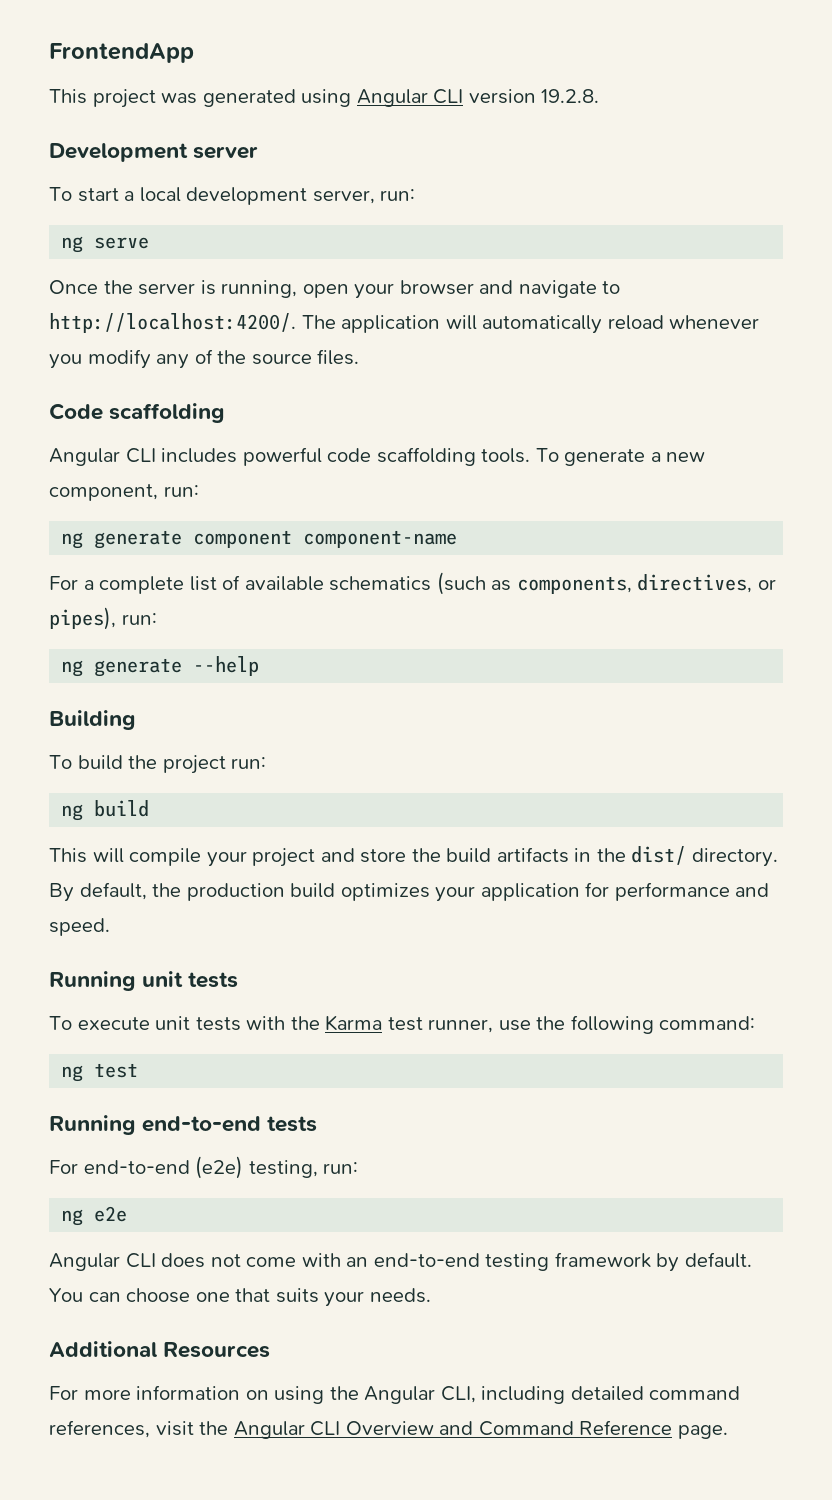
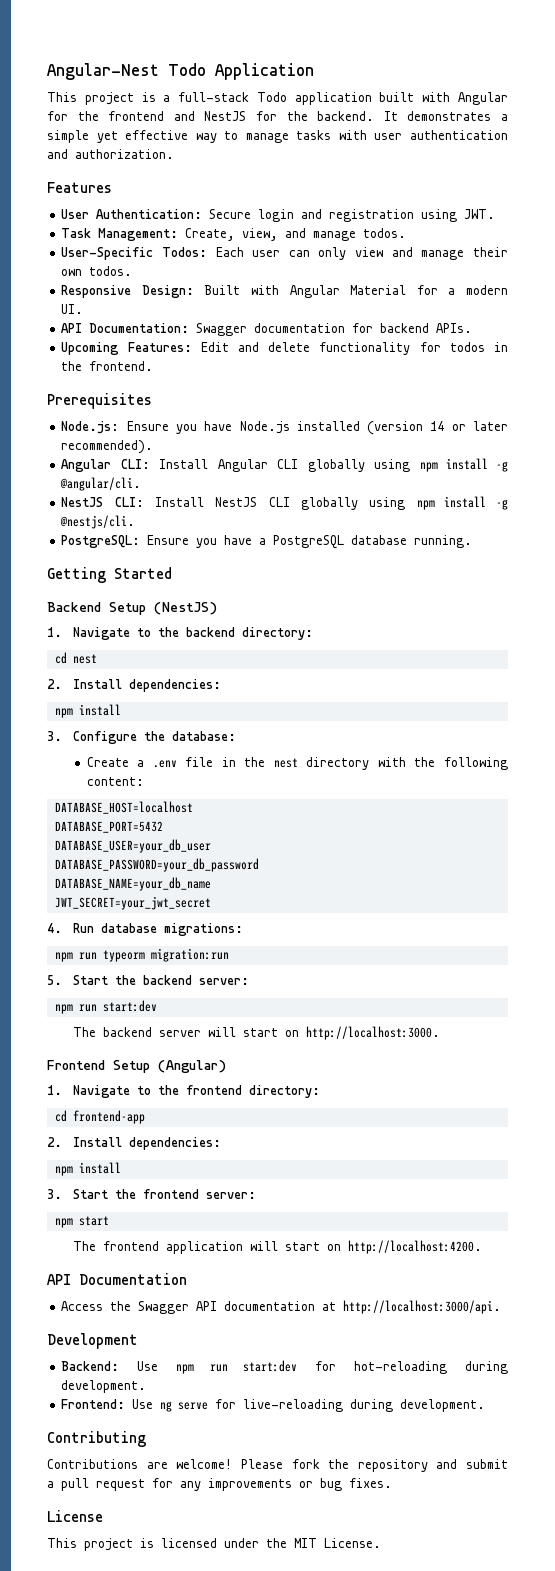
- FrontendApp
- This project was generated using Angular CLI version 19.2.8.
- Development server
- To start a local development server, run:
- ng serve
- Once the server is running, open your browser and navigate to http://localhost:4200/. The application will automatically reload whenever you modify any of the source files.
- Code scaffolding
- Angular CLI includes powerful code scaffolding tools. To generate a new component, run:
- ng generate component component-name
- For a complete list of available schematics (such as components, directives, or pipes), run:
- ng generate --help
- Building
- To build the project run:
- ng build
- This will compile your project and store the build artifacts in the dist/ directory. By default, the production build optimizes your application for performance and speed.
- Running unit tests
- To execute unit tests with the Karma test runner, use the following command:
- ng test
- Running end-to-end tests
- For end-to-end (e2e) testing, run:
- ng e2e
- Angular CLI does not come with an end-to-end testing framework by default. You can choose one that suits your needs.
- Additional Resources
- For more information on using the Angular CLI, including detailed command references, visit the Angular CLI Overview and Command Reference page.
+ Angular-Nest Todo Application
+ This project is a full-stack Todo application built with Angular for the frontend and NestJS for the backend. It demonstrates a simple yet effective way to manage tasks with user authentication and authorization.
+ Features
+ User Authentication: Secure login and registration using JWT.
+ Task Management: Create, view, and manage todos.
+ User-Specific Todos: Each user can only view and manage their own todos.
+ Responsive Design: Built with Angular Material for a modern UI.
+ API Documentation: Swagger documentation for backend APIs.
+ Upcoming Features: Edit and delete functionality for todos in the frontend.
+ Prerequisites
+ Node.js: Ensure you have Node.js installed (version 14 or later recommended).
+ Angular CLI: Install Angular CLI globally using npm install -g @angular/cli.
+ NestJS CLI: Install NestJS CLI globally using npm install -g @nestjs/cli.
+ PostgreSQL: Ensure you have a PostgreSQL database running.
+ Getting Started
+ Backend Setup (NestJS)
+ 1. Navigate to the backend directory:
+ cd nest
+ 2. Install dependencies:
+ npm install
+ 3. Configure the database:
+ Create a .env file in the nest directory with the following content:
+ DATABASE_HOST=localhost
+ DATABASE_PORT=5432
+ DATABASE_USER=your_db_user
+ DATABASE_PASSWORD=your_db_password
+ DATABASE_NAME=your_db_name
+ JWT_SECRET=your_jwt_secret
+ 4. Run database migrations:
+ npm run typeorm migration:run
+ 5. Start the backend server:
+ npm run start:dev
+ The backend server will start on http://localhost:3000.
+ Frontend Setup (Angular)
+ 1. Navigate to the frontend directory:
+ cd frontend-app
+ 2. Install dependencies:
+ npm install
+ 3. Start the frontend server:
+ npm start
+ The frontend application will start on http://localhost:4200.
+ API Documentation
+ Access the Swagger API documentation at http://localhost:3000/api.
+ Development
+ Backend: Use npm run start:dev for hot-reloading during development.
+ Frontend: Use ng serve for live-reloading during development.
+ Contributing
+ Contributions are welcome! Please fork the repository and submit a pull request for any improvements or bug fixes.
+ License
+ This project is licensed under the MIT License.

